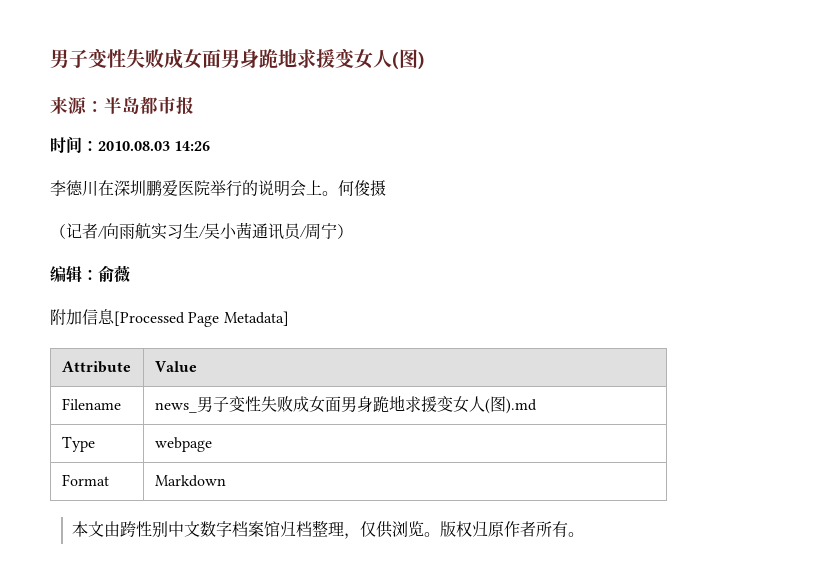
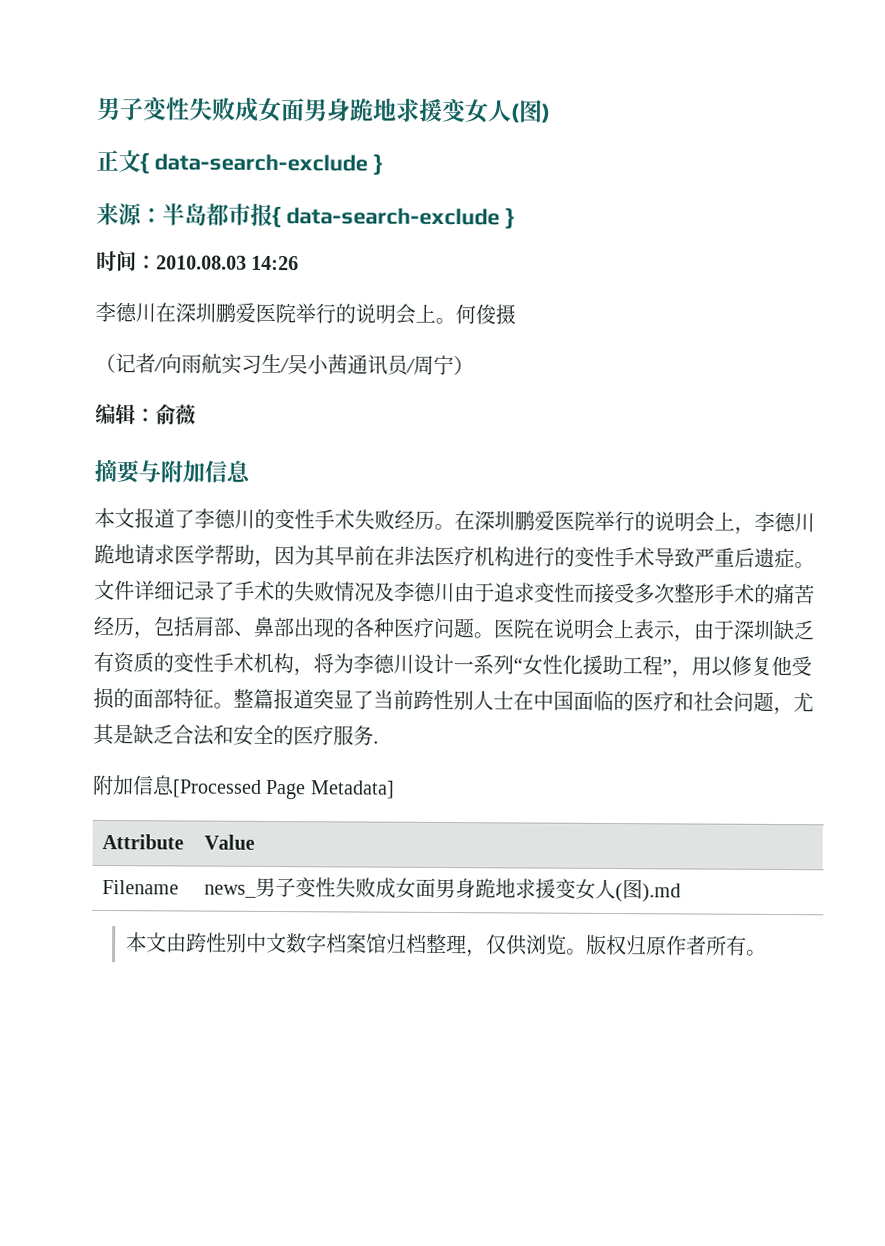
+ 正文{ data-search-exclude }
- 来源：半岛都市报
+ 来源：半岛都市报{ data-search-exclude }
+ 摘要与附加信息
+ 本文报道了李德川的变性手术失败经历。在深圳鹏爱医院举行的说明会上，李德川跪地请求医学帮助，因为其早前在非法医疗机构进行的变性手术导致严重后遗症。文件详细记录了手术的失败情况及李德川由于追求变性而接受多次整形手术的痛苦经历，包括肩部、鼻部出现的各种医疗问题。医院在说明会上表示，由于深圳缺乏有资质的变性手术机构，将为李德川设计一系列“女性化援助工程”，用以修复他受损的面部特征。整篇报道突显了当前跨性别人士在中国面临的医疗和社会问题，尤其是缺乏合法和安全的医疗服务.
- Type | webpage
- Format | Markdown

